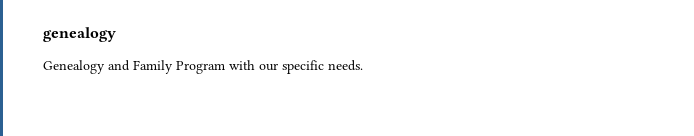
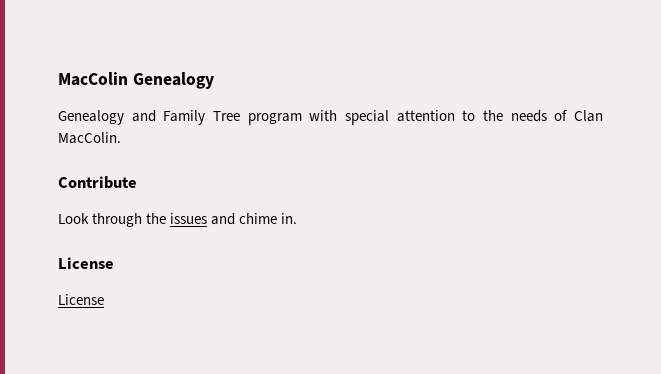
- genealogy
+ MacColin Genealogy
- Genealogy and Family Program with our specific needs.
+ Genealogy and Family Tree program with special attention to the needs of Clan MacColin.
+ Contribute
+ Look through the issues and chime in.
+ License
+ License

